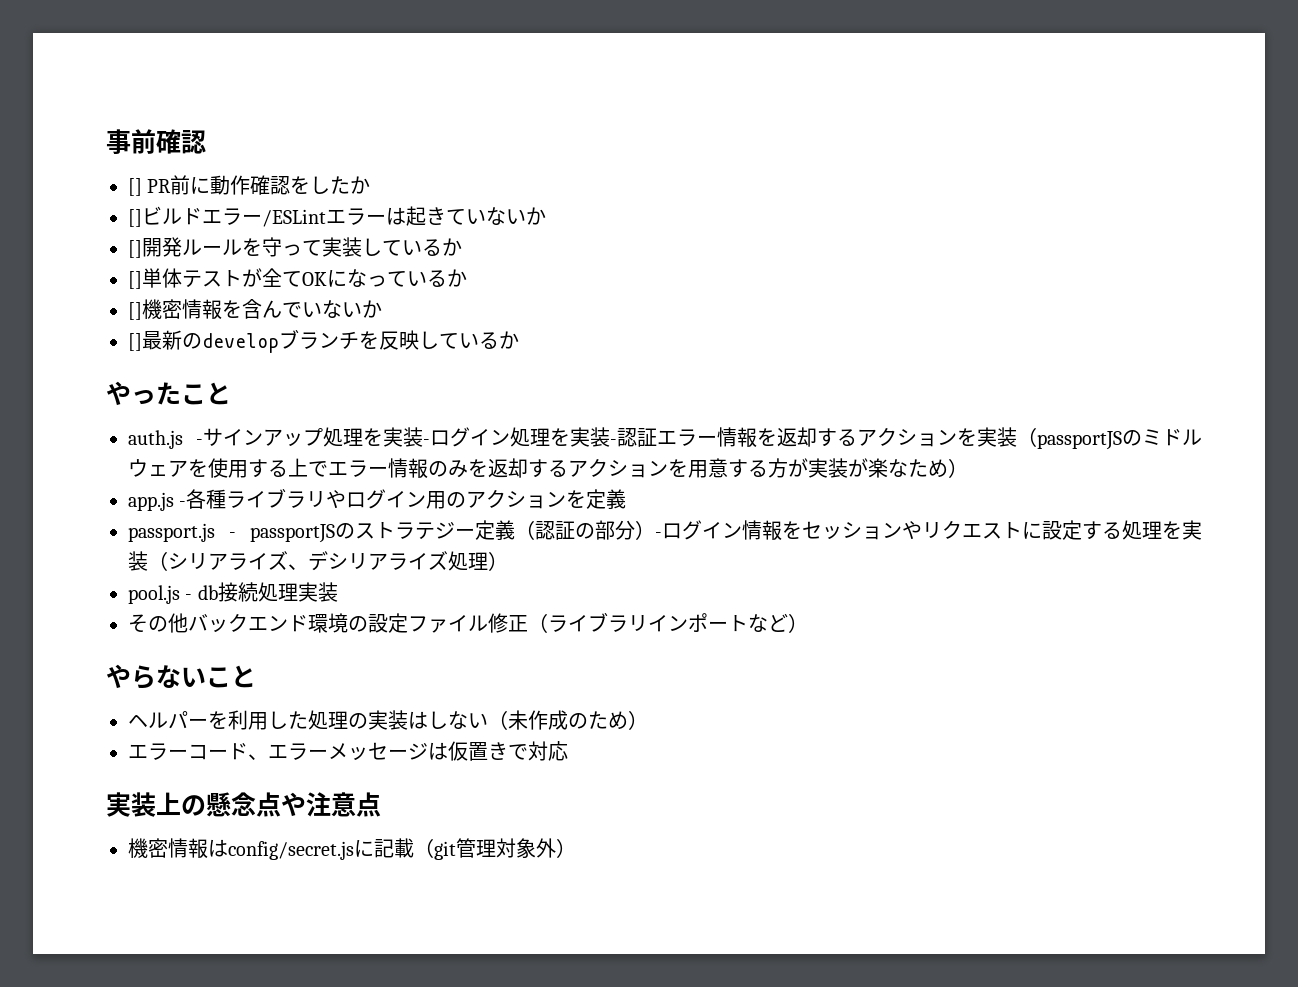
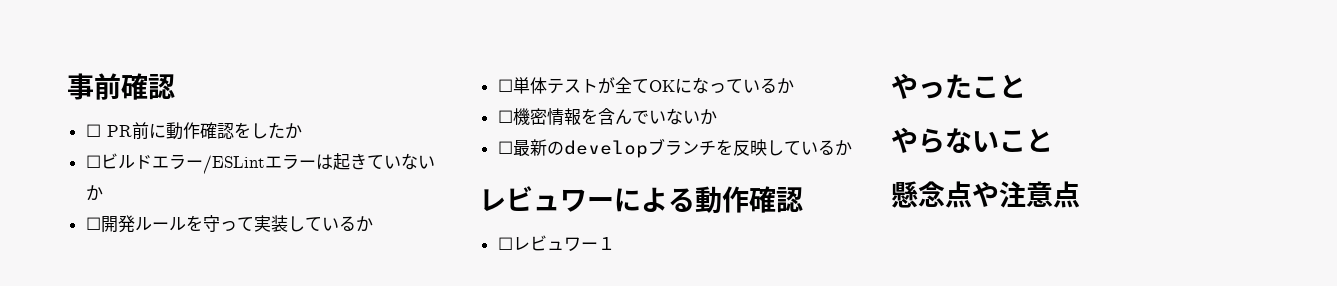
- [] PR前に動作確認をしたか
+ ☐ PR前に動作確認をしたか
- []ビルドエラー/ESLintエラーは起きていないか
+ ☐ビルドエラー/ESLintエラーは起きていないか
- []開発ルールを守って実装しているか
+ ☐開発ルールを守って実装しているか
- []単体テストが全てOKになっているか
+ ☐単体テストが全てOKになっているか
- []機密情報を含んでいないか
+ ☐機密情報を含んでいないか
- []最新のdevelopブランチを反映しているか
+ ☐最新のdevelopブランチを反映しているか
+ レビュワーによる動作確認
+ ☐レビュワー１
  やったこと
- auth.js -サインアップ処理を実装-ログイン処理を実装-認証エラー情報を返却するアクションを実装（passportJSのミドルウェアを使用する上でエラー情報のみを返却するアクションを用意する方が実装が楽なため）
- app.js -各種ライブラリやログイン用のアクションを定義
- passport.js - passportJSのストラテジー定義（認証の部分）-ログイン情報をセッションやリクエストに設定する処理を実装（シリアライズ、デシリアライズ処理）
- pool.js - db接続処理実装
- その他バックエンド環境の設定ファイル修正（ライブラリインポートなど）
  やらないこと
- ヘルパーを利用した処理の実装はしない（未作成のため）
- エラーコード、エラーメッセージは仮置きで対応
- 実装上の懸念点や注意点
- 機密情報はconfig/secret.jsに記載（git管理対象外）
+ 懸念点や注意点

